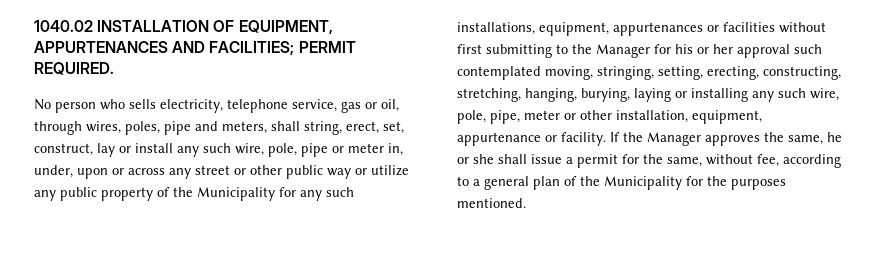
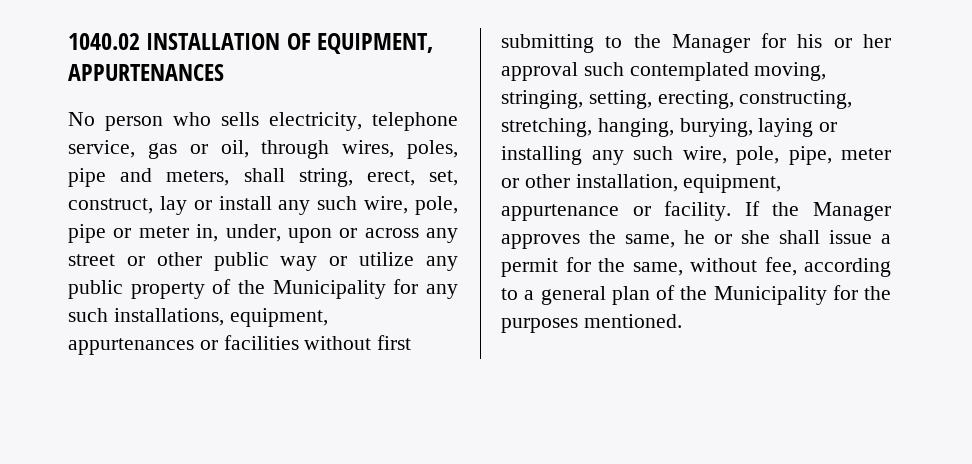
- 1040.02 INSTALLATION OF EQUIPMENT, APPURTENANCES AND FACILITIES; PERMIT REQUIRED.
+ 1040.02 INSTALLATION OF EQUIPMENT, APPURTENANCES

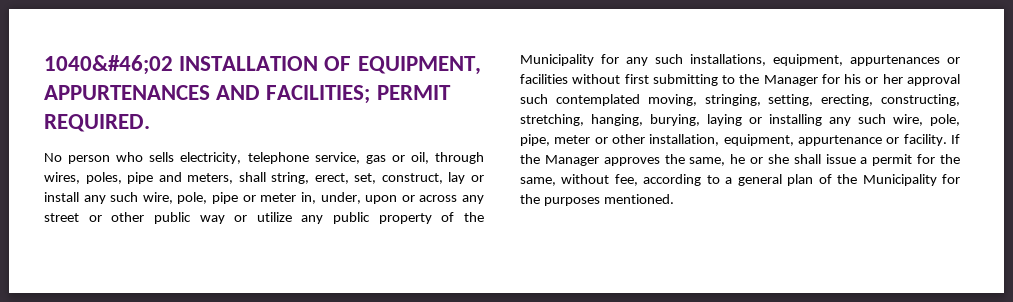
- 1040.02 INSTALLATION OF EQUIPMENT, APPURTENANCES
+ 1040&#46;02 INSTALLATION OF EQUIPMENT, APPURTENANCES AND FACILITIES; PERMIT REQUIRED.

